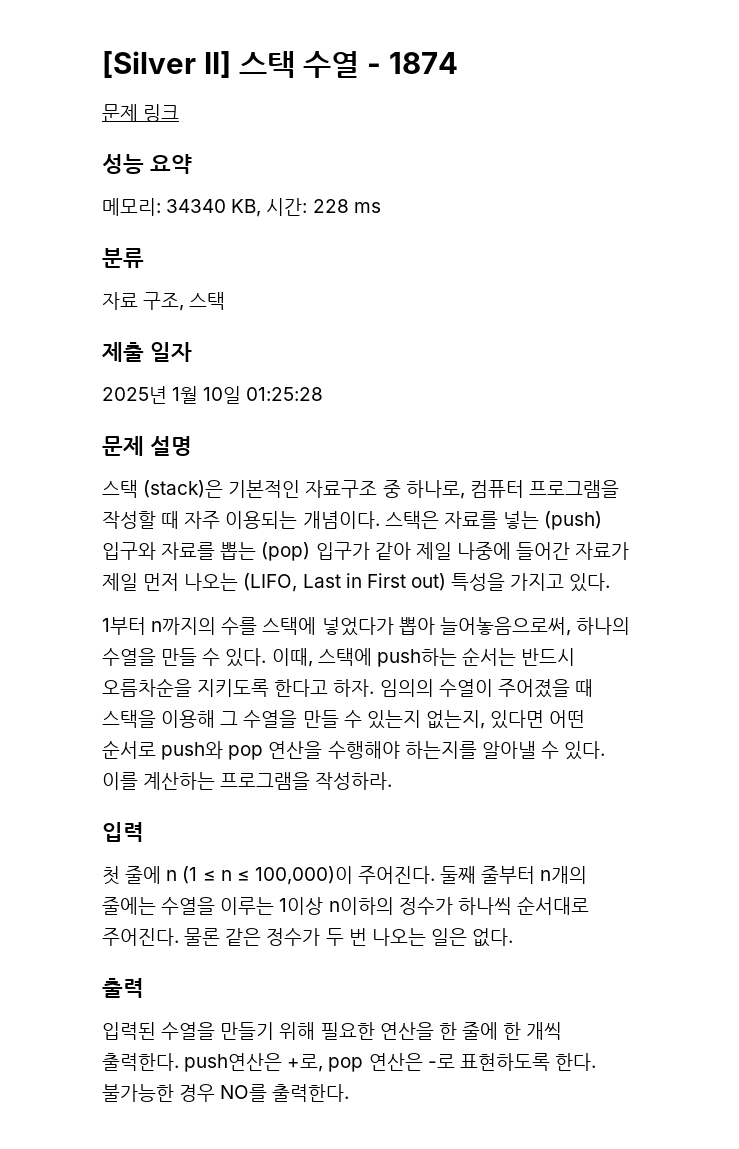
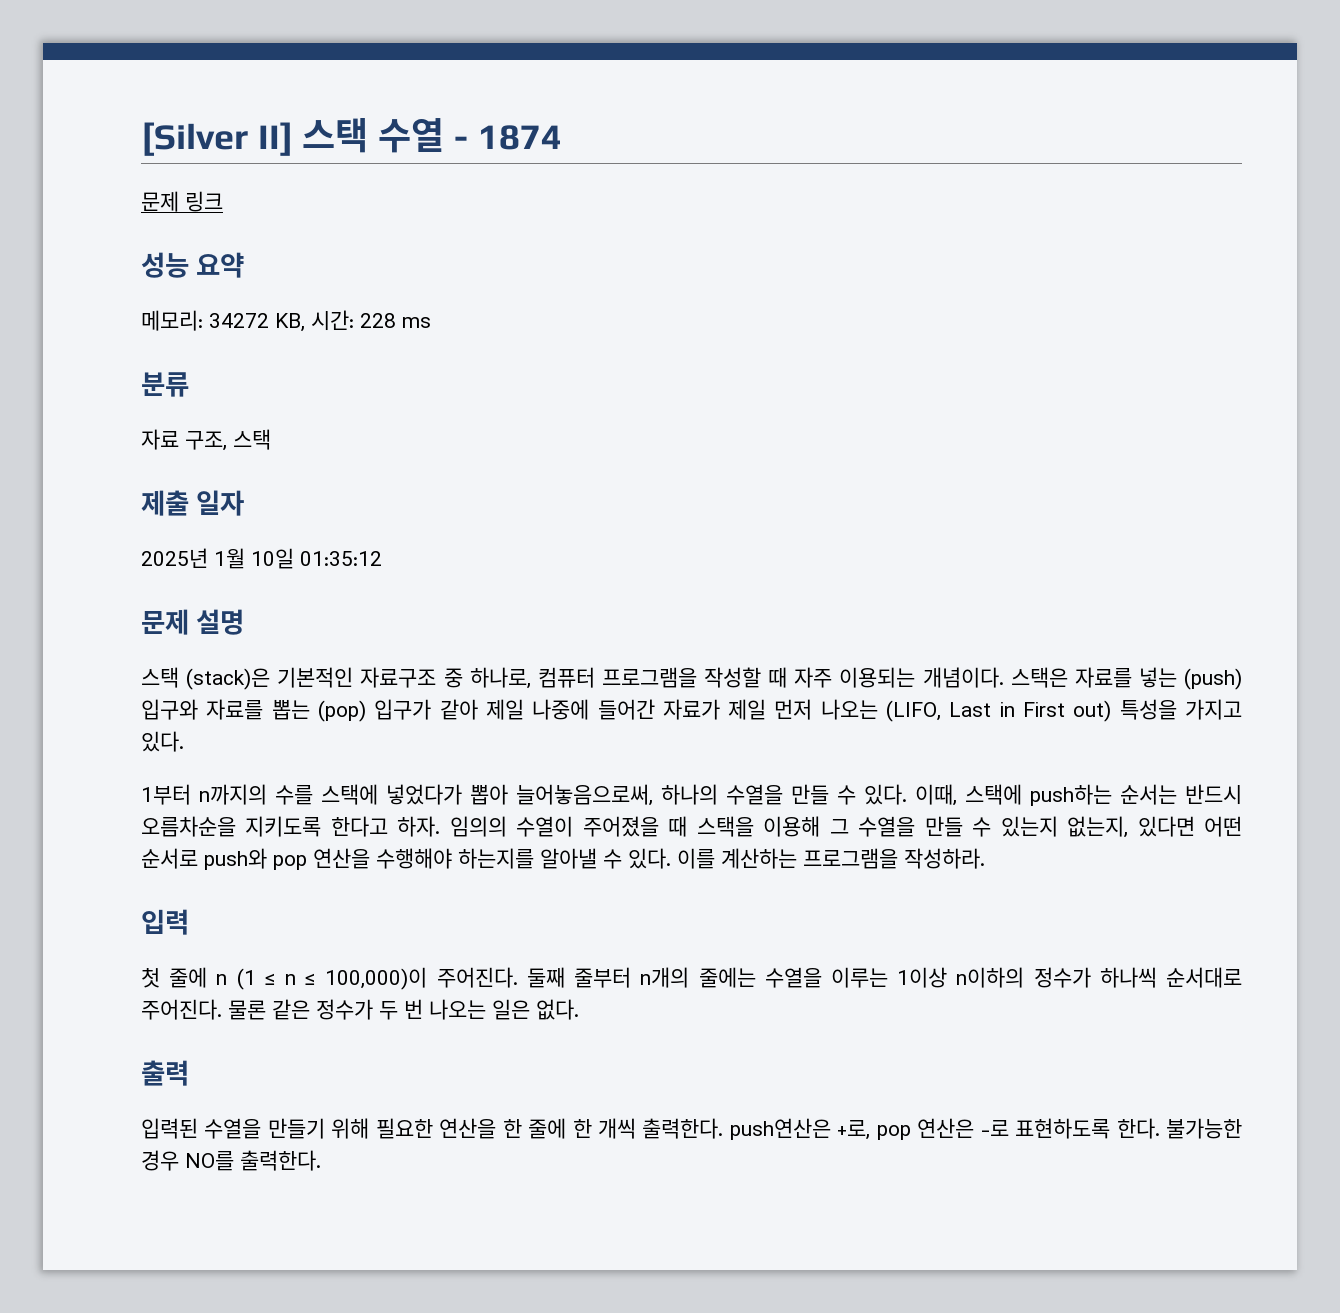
- 메모리: 34340 KB, 시간: 228 ms
+ 메모리: 34272 KB, 시간: 228 ms
- 2025년 1월 10일 01:25:28
+ 2025년 1월 10일 01:35:12

